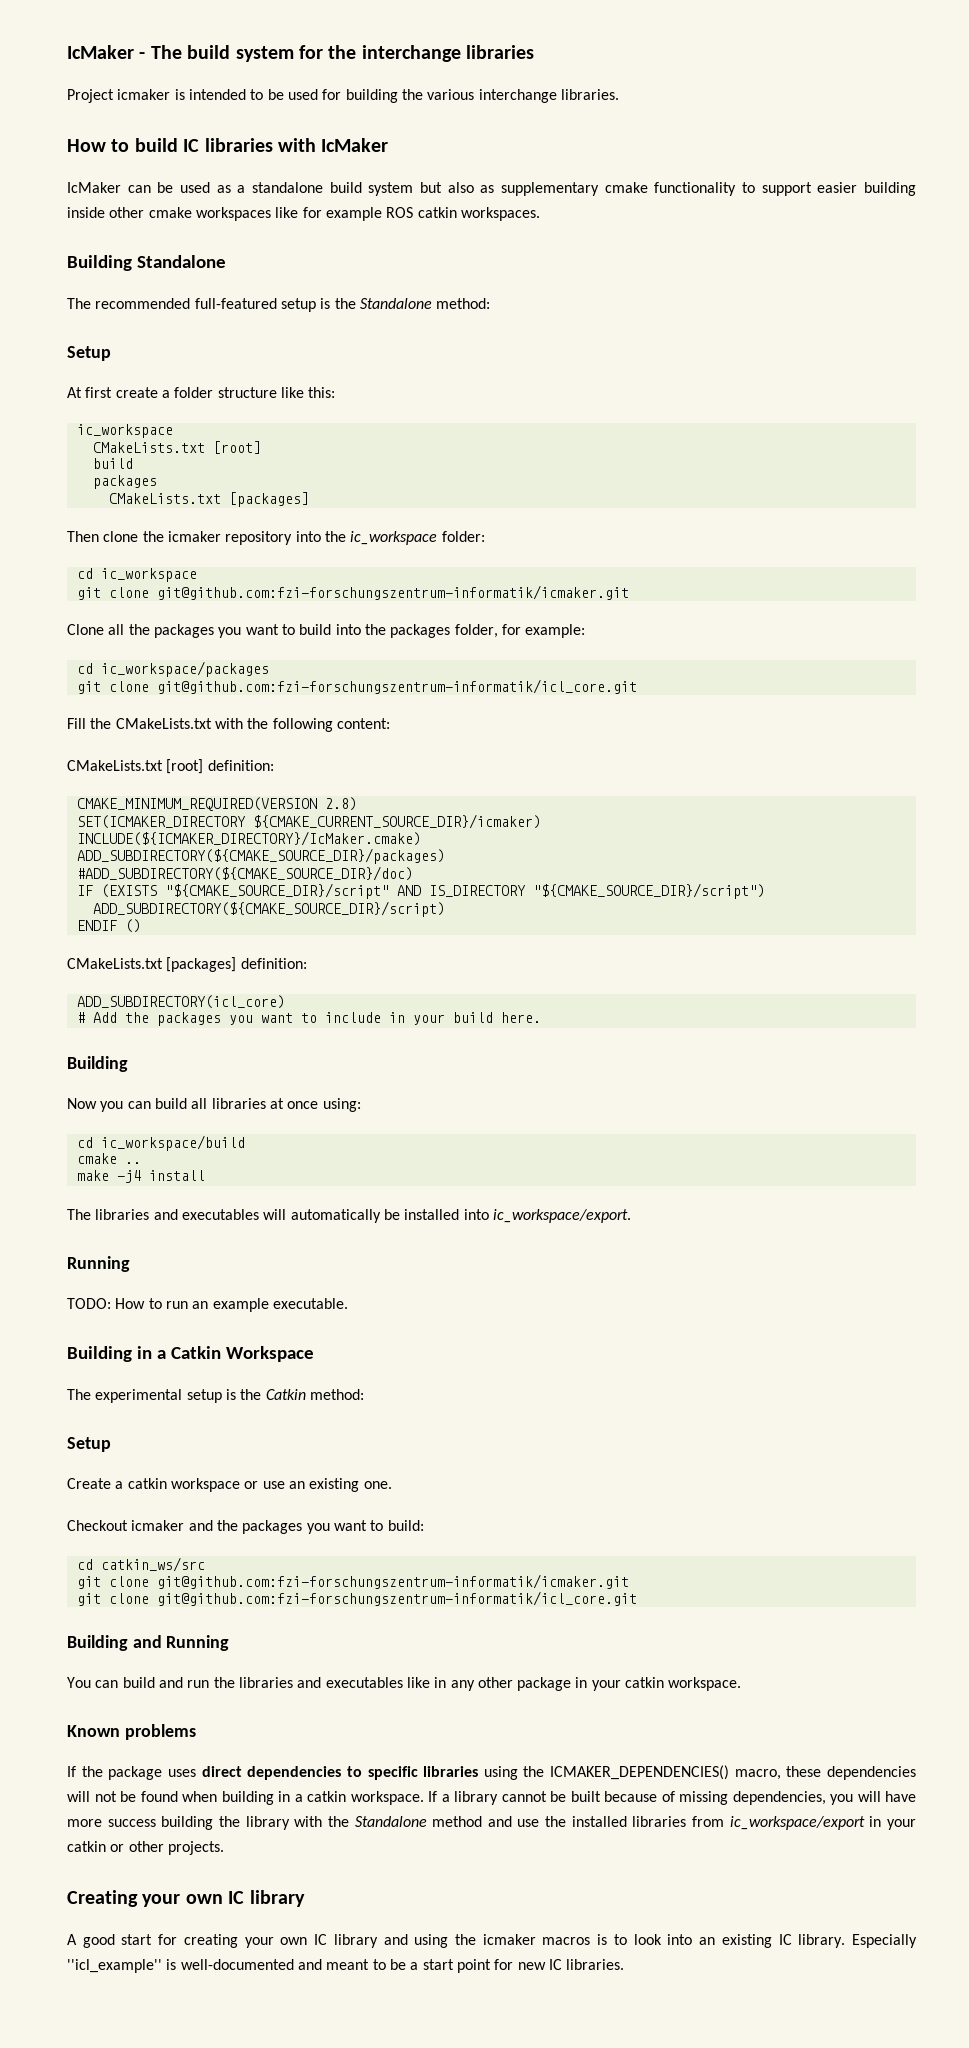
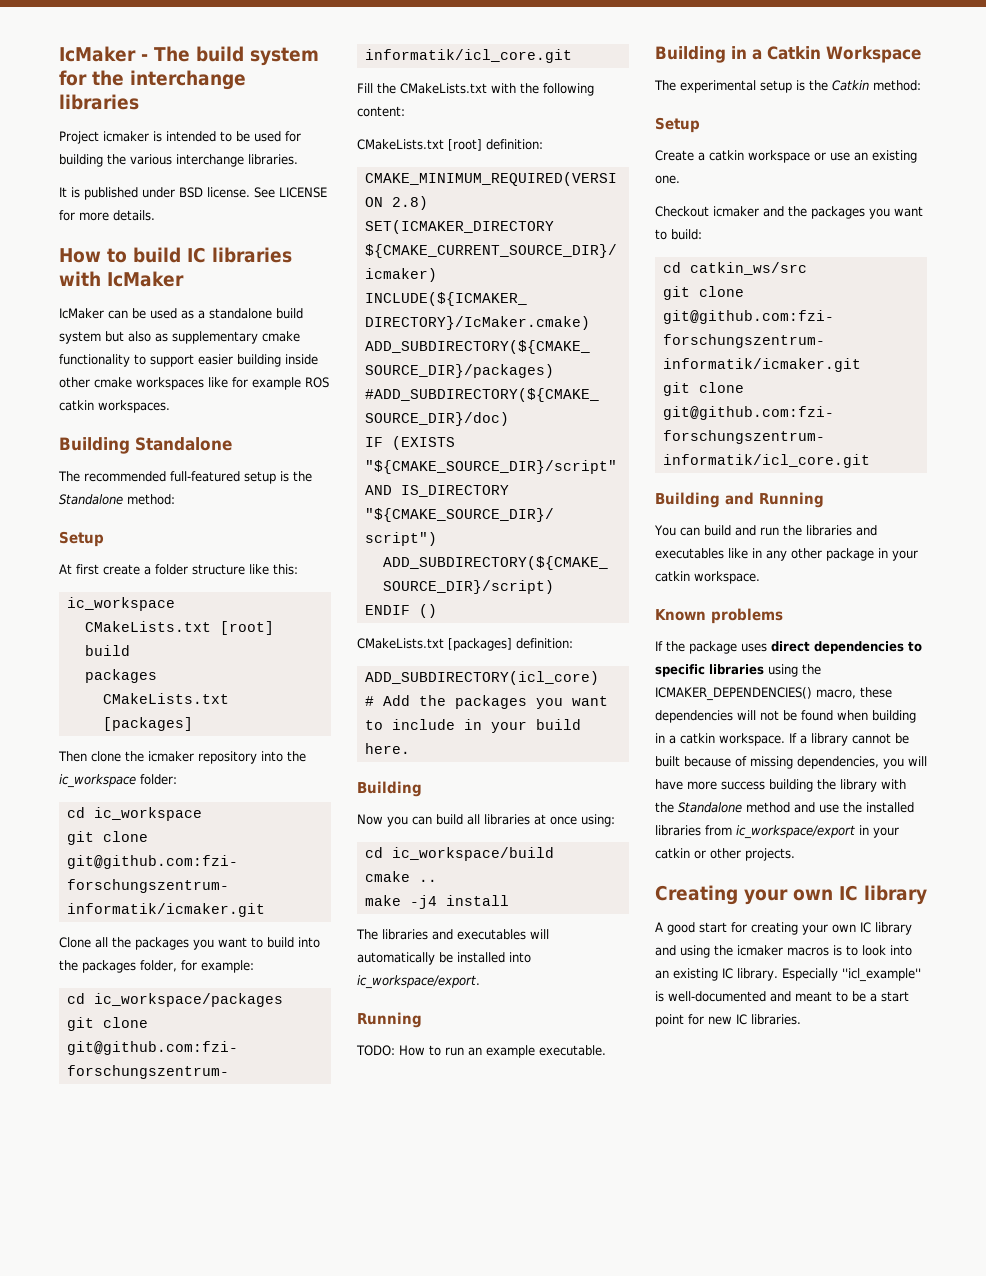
+ It is published under BSD license. See LICENSE for more details.

